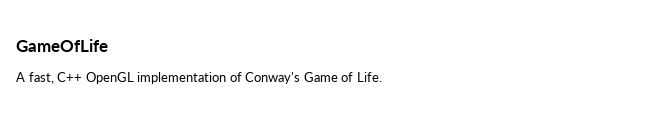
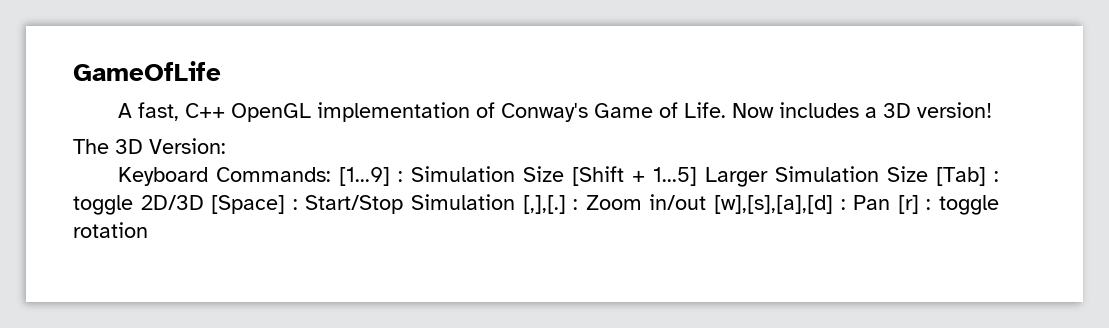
+ Now includes a 3D version!
+ The 3D Version:
+ Keyboard Commands: [1...9] : Simulation Size [Shift + 1...5] Larger Simulation Size [Tab] : toggle 2D/3D [Space] : Start/Stop Simulation [,],[.] : Zoom in/out [w],[s],[a],[d] : Pan [r] : toggle rotation

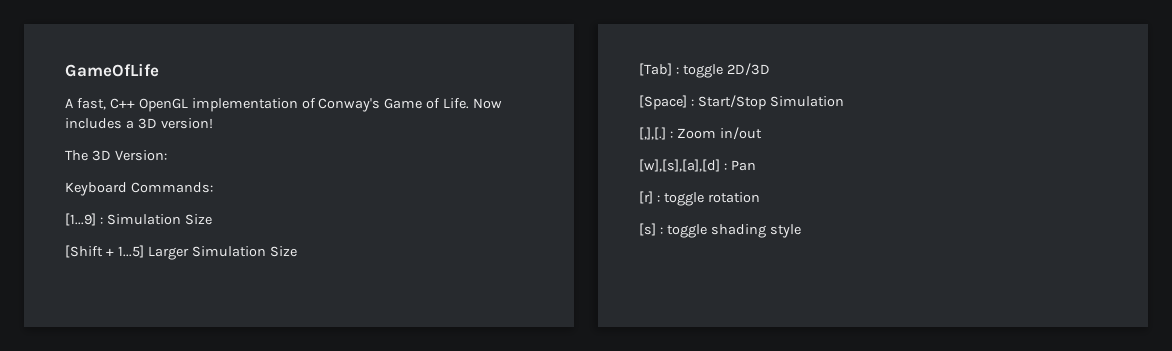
- Keyboard Commands: [1...9] : Simulation Size [Shift + 1...5] Larger Simulation Size [Tab] : toggle 2D/3D [Space] : Start/Stop Simulation [,],[.] : Zoom in/out [w],[s],[a],[d] : Pan [r] : toggle rotation
+ Keyboard Commands:
+ [1...9] : Simulation Size
+ [Shift + 1...5] Larger Simulation Size
+ [Tab] : toggle 2D/3D
+ [Space] : Start/Stop Simulation
+ [,],[.] : Zoom in/out
+ [w],[s],[a],[d] : Pan
+ [r] : toggle rotation
+ [s] : toggle shading style

